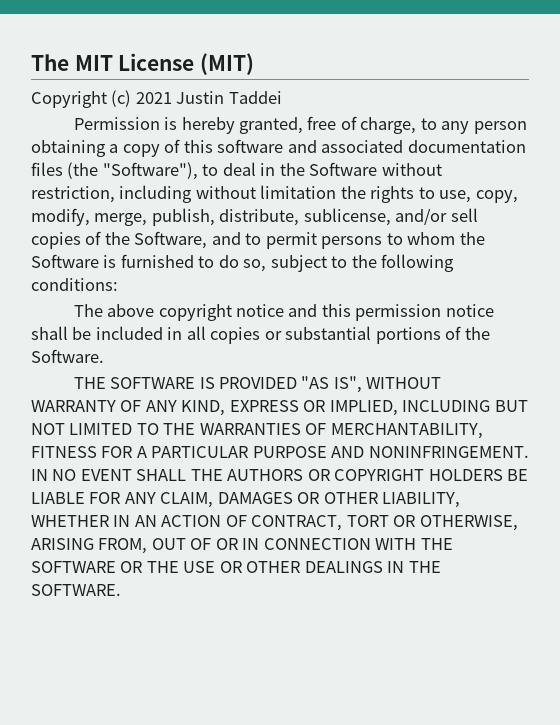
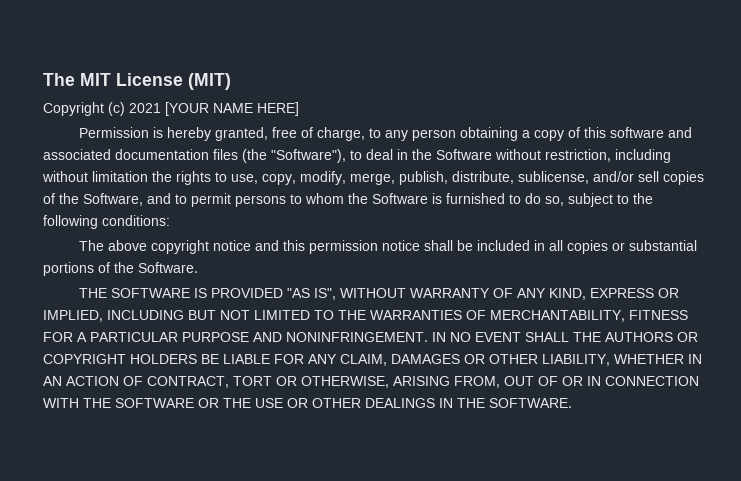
- Copyright (c) 2021 Justin Taddei
+ Copyright (c) 2021 [YOUR NAME HERE]

